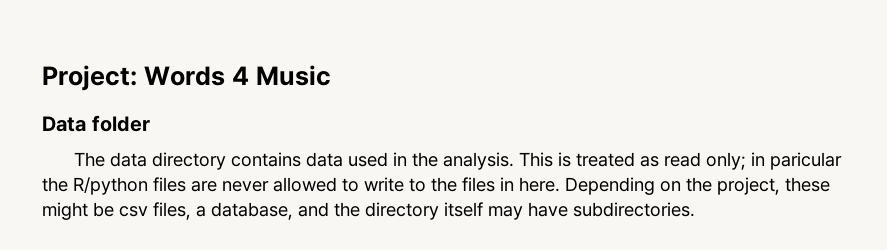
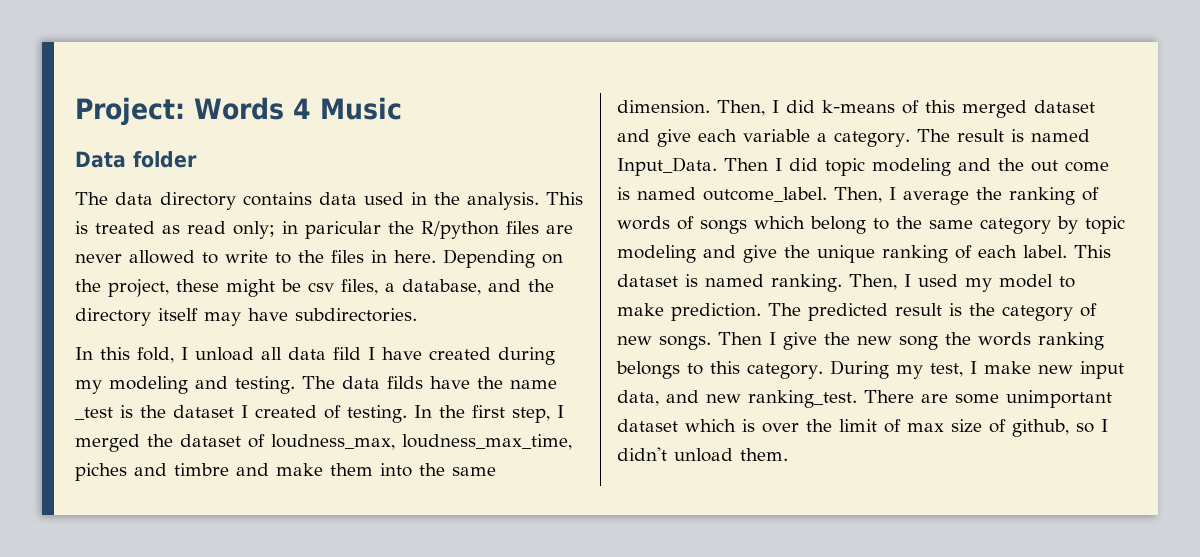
+ In this fold, I unload all data fild I have created during my modeling and testing. The data filds have the name _test is the dataset I created of testing. In the first step, I merged the dataset of loudness_max, loudness_max_time, piches and timbre and make them into the same dimension. Then, I did k-means of this merged dataset and give each variable a category. The result is named Input_Data. Then I did topic modeling and the out come is named outcome_label. Then, I average the ranking of words of songs which belong to the same category by topic modeling and give the unique ranking of each label. This dataset is named ranking. Then, I used my model to make prediction. The predicted result is the category of new songs. Then I give the new song the words ranking belongs to this category. During my test, I make new input data, and new ranking_test. There are some unimportant dataset which is over the limit of max size of github, so I didn't unload them.

